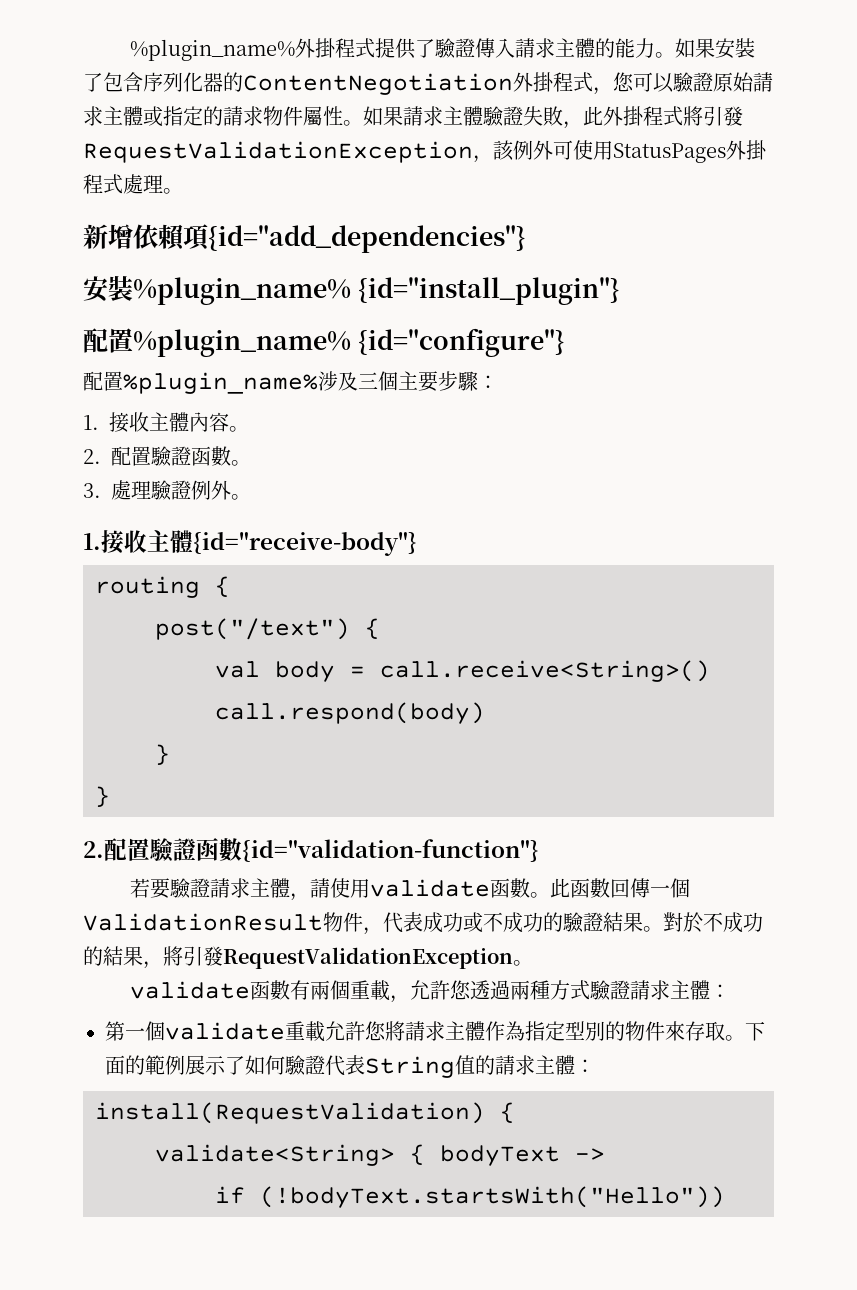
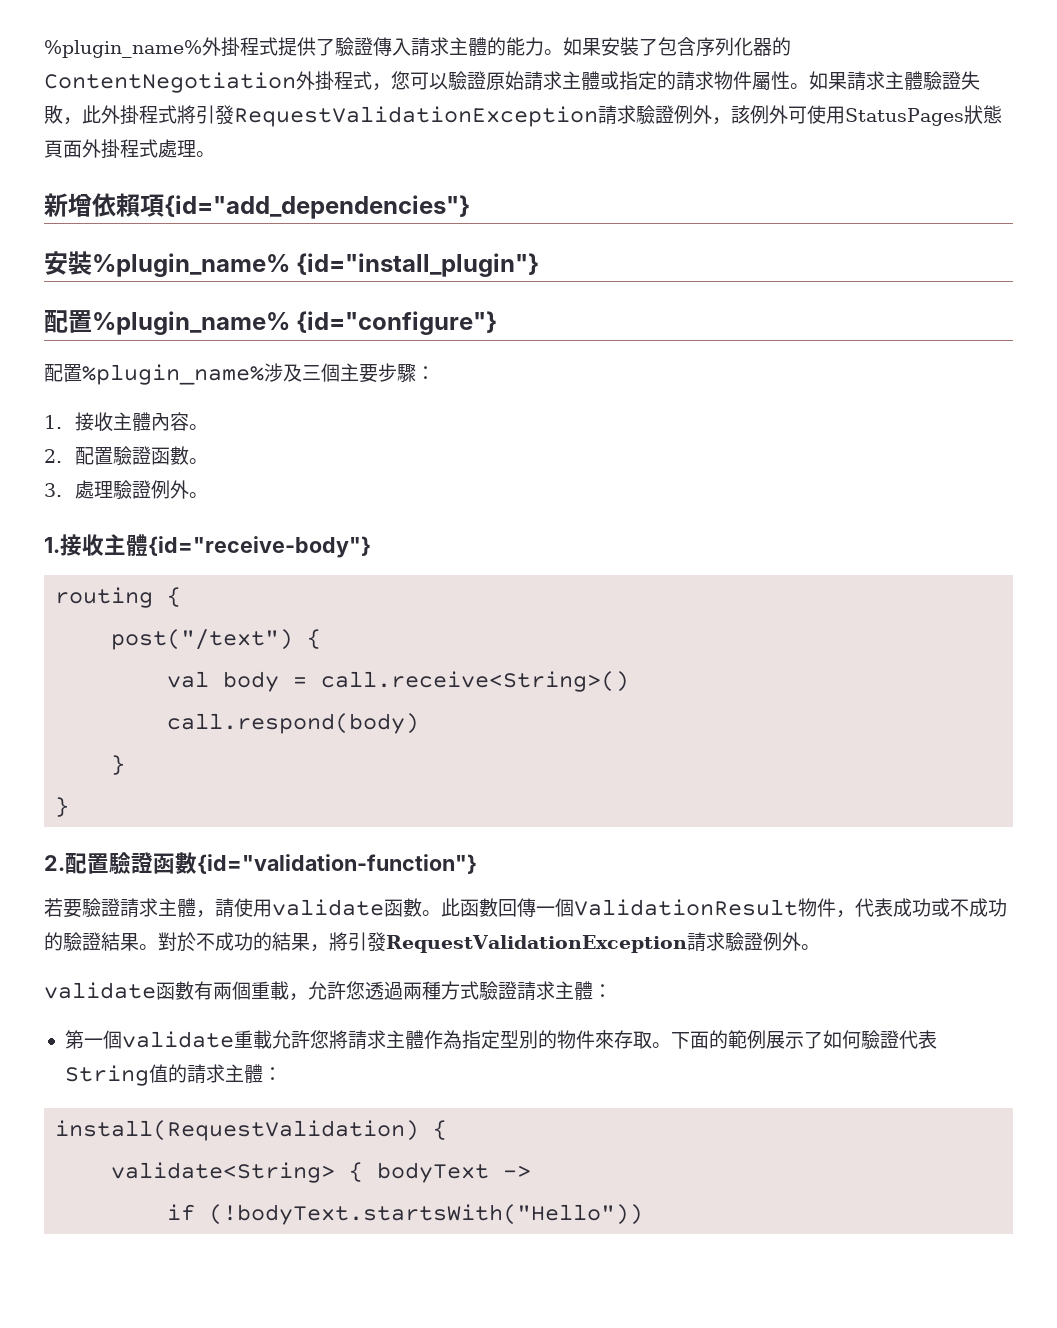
- 如果請求主體驗證失敗，此外掛程式將引發RequestValidationException，該例外可使用StatusPages外掛程式處理。
+ 如果請求主體驗證失敗，此外掛程式將引發RequestValidationException請求驗證例外，該例外可使用StatusPages狀態頁面外掛程式處理。
- 對於不成功的結果，將引發RequestValidationException。
+ 對於不成功的結果，將引發RequestValidationException請求驗證例外。

